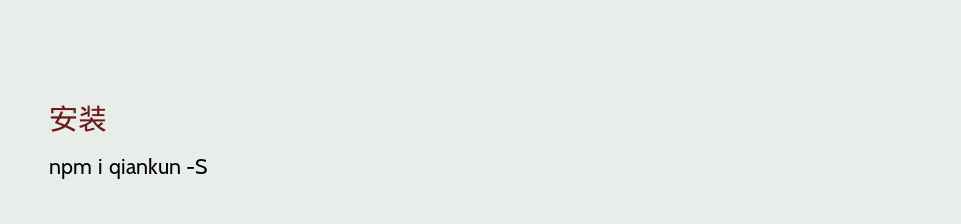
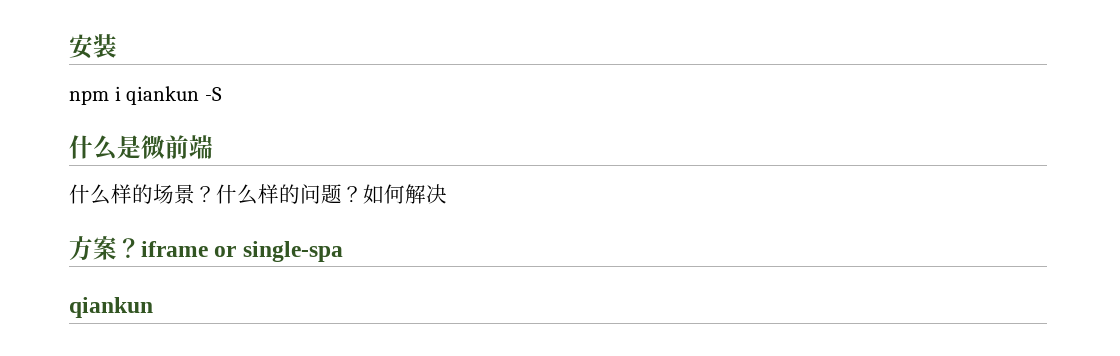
+ 什么是微前端
+ 什么样的场景？什么样的问题？如何解决
+ 方案？iframe or single-spa
+ qiankun

